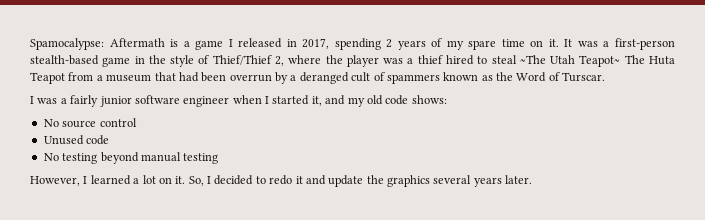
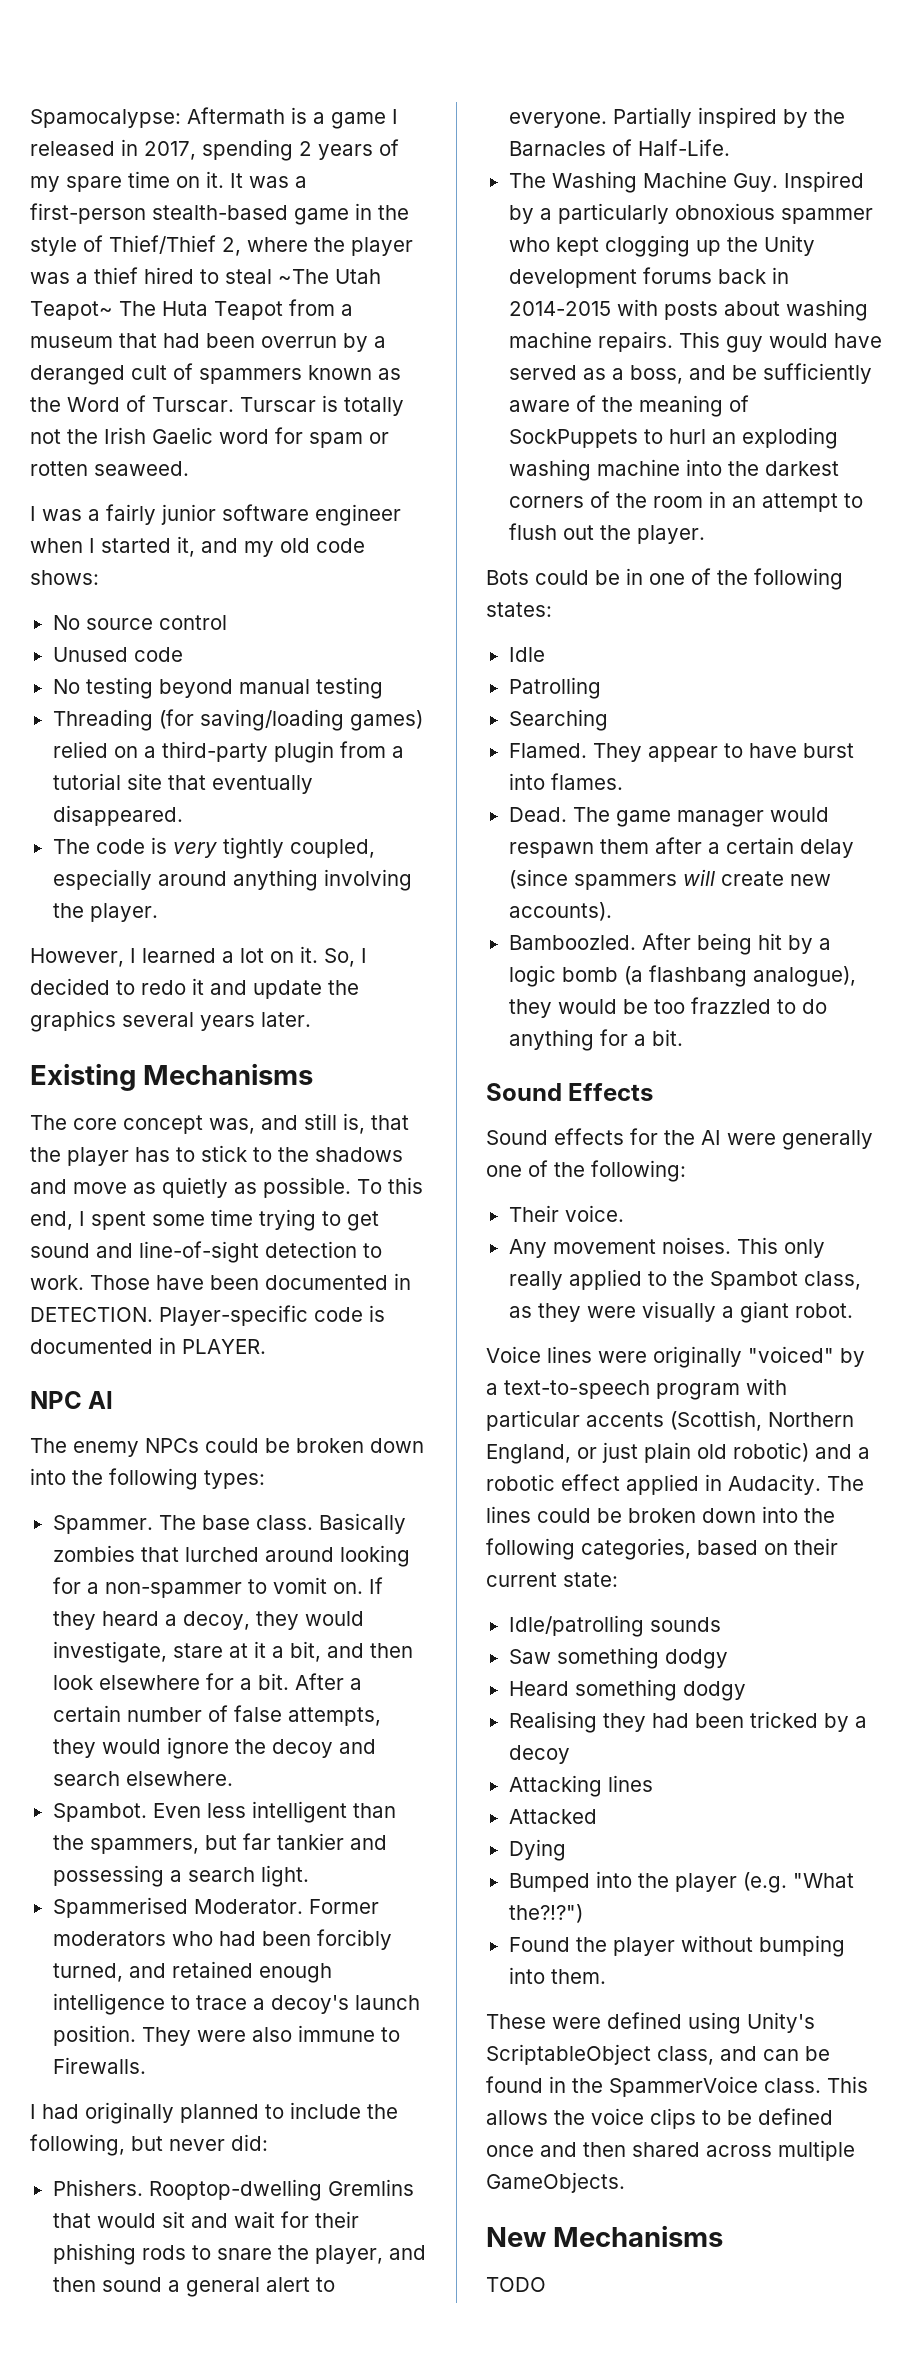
+ Turscar is totally not the Irish Gaelic word for spam or rotten seaweed.
+ Threading (for saving/loading games) relied on a third-party plugin from a tutorial site that eventually disappeared.
+ The code is very tightly coupled, especially around anything involving the player.
+ Existing Mechanisms
+ The core concept was, and still is, that the player has to stick to the shadows and move as quietly as possible. To this end, I spent some time trying to get sound and line-of-sight detection to work. Those have been documented in DETECTION. Player-specific code is documented in PLAYER.
+ NPC AI
+ The enemy NPCs could be broken down into the following types:
+ Spammer. The base class. Basically zombies that lurched around looking for a non-spammer to vomit on. If they heard a decoy, they would investigate, stare at it a bit, and then look elsewhere for a bit. After a certain number of false attempts, they would ignore the decoy and search elsewhere.
+ Spambot. Even less intelligent than the spammers, but far tankier and possessing a search light.
+ Spammerised Moderator. Former moderators who had been forcibly turned, and retained enough intelligence to trace a decoy's launch position. They were also immune to Firewalls.
+ I had originally planned to include the following, but never did:
+ Phishers. Rooptop-dwelling Gremlins that would sit and wait for their phishing rods to snare the player, and then sound a general alert to everyone. Partially inspired by the Barnacles of Half-Life.
+ The Washing Machine Guy. Inspired by a particularly obnoxious spammer who kept clogging up the Unity development forums back in 2014-2015 with posts about washing machine repairs. This guy would have served as a boss, and be sufficiently aware of the meaning of SockPuppets to hurl an exploding washing machine into the darkest corners of the room in an attempt to flush out the player.
+ Bots could be in one of the following states:
+ Idle
+ Patrolling
+ Searching
+ Flamed. They appear to have burst into flames.
+ Dead. The game manager would respawn them after a certain delay (since spammers will create new accounts).
+ Bamboozled. After being hit by a logic bomb (a flashbang analogue), they would be too frazzled to do anything for a bit.
+ Sound Effects
+ Sound effects for the AI were generally one of the following:
+ Their voice.
+ Any movement noises. This only really applied to the Spambot class, as they were visually a giant robot.
+ Voice lines were originally "voiced" by a text-to-speech program with particular accents (Scottish, Northern England, or just plain old robotic) and a robotic effect applied in Audacity. The lines could be broken down into the following categories, based on their current state:
+ Idle/patrolling sounds
+ Saw something dodgy
+ Heard something dodgy
+ Realising they had been tricked by a decoy
+ Attacking lines
+ Attacked
+ Dying
+ Bumped into the player (e.g. "What the?!?")
+ Found the player without bumping into them.
+ These were defined using Unity's ScriptableObject class, and can be found in the SpammerVoice class. This allows the voice clips to be defined once and then shared across multiple GameObjects.
+ New Mechanisms
+ TODO

